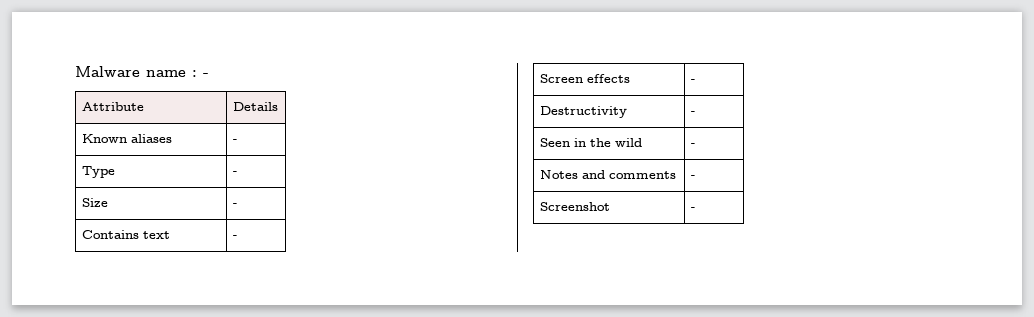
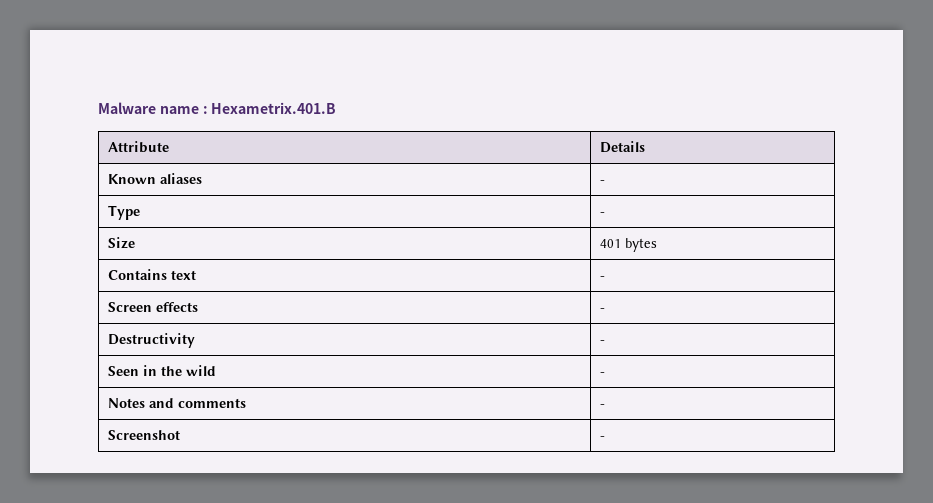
- Malware name : -
+ Malware name : Hexametrix.401.B
- Size | -
+ Size | 401 bytes

